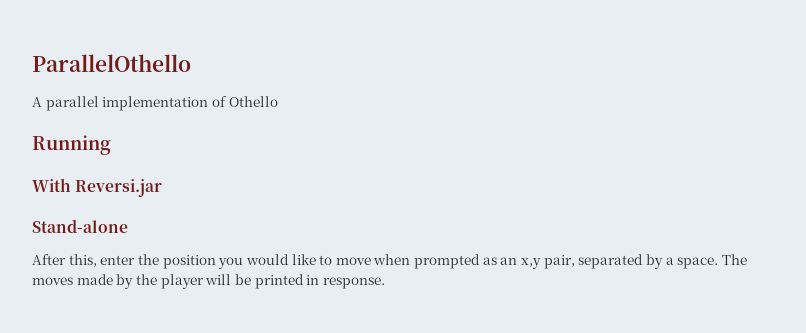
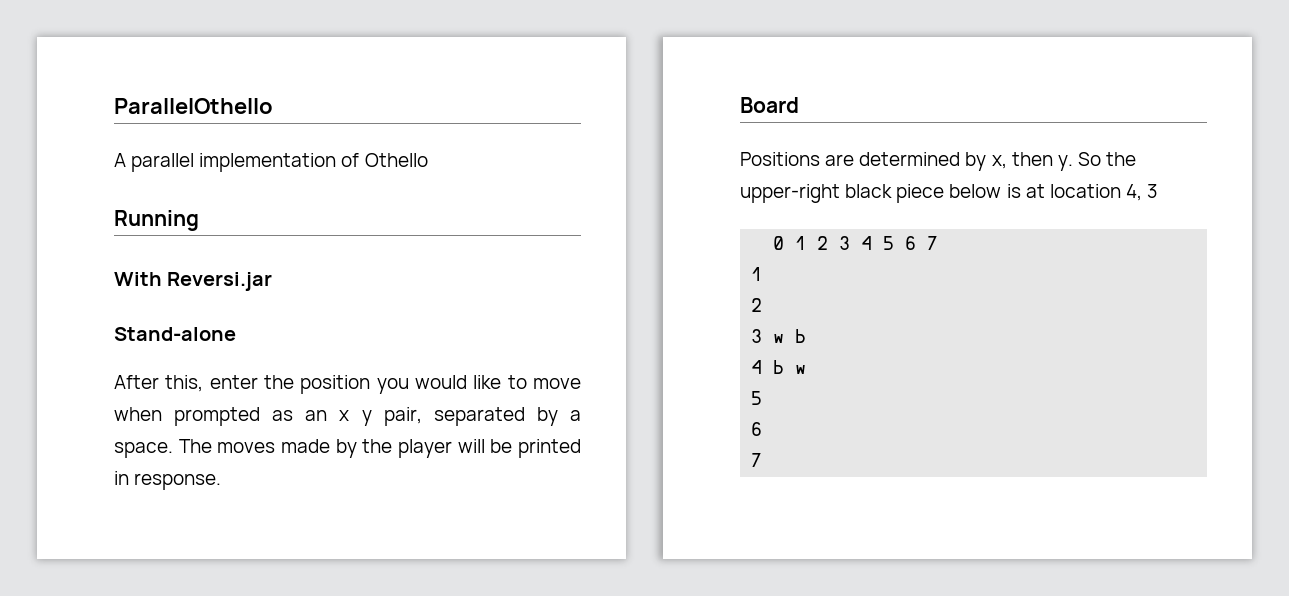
- After this, enter the position you would like to move when prompted as an x,y pair, separated by a space.
+ After this, enter the position you would like to move when prompted as an x y pair, separated by a space.
+ Board
+ Positions are determined by x, then y. So the upper-right black piece below is at location 4, 3
+ 0 1 2 3 4 5 6 7
+ 1
+ 2
+ 3 w b
+ 4 b w
+ 5
+ 6
+ 7

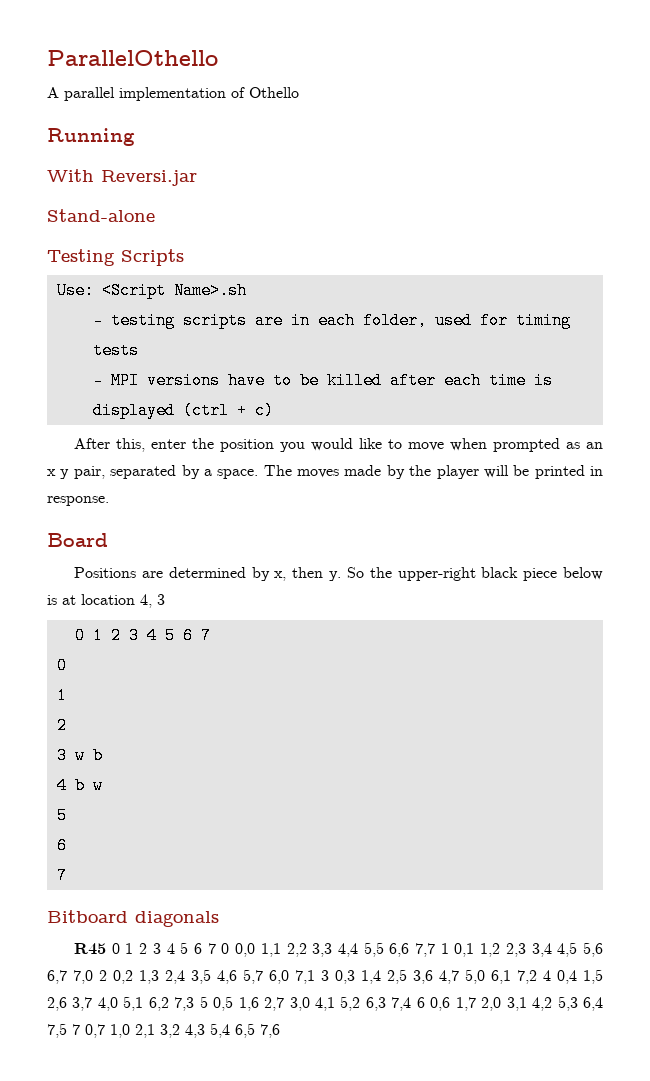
+ Testing Scripts
+ Use: <Script Name>.sh
+ - testing scripts are in each folder, used for timing tests
+ - MPI versions have to be killed after each time is displayed (ctrl + c)
  So the upper-right black piece below is at location 4, 3
  0 1 2 3 4 5 6 7
+ 0
+ Bitboard diagonals
+ R45 0 1 2 3 4 5 6 7 0 0,0 1,1 2,2 3,3 4,4 5,5 6,6 7,7 1 0,1 1,2 2,3 3,4 4,5 5,6 6,7 7,0 2 0,2 1,3 2,4 3,5 4,6 5,7 6,0 7,1 3 0,3 1,4 2,5 3,6 4,7 5,0 6,1 7,2 4 0,4 1,5 2,6 3,7 4,0 5,1 6,2 7,3 5 0,5 1,6 2,7 3,0 4,1 5,2 6,3 7,4 6 0,6 1,7 2,0 3,1 4,2 5,3 6,4 7,5 7 0,7 1,0 2,1 3,2 4,3 5,4 6,5 7,6

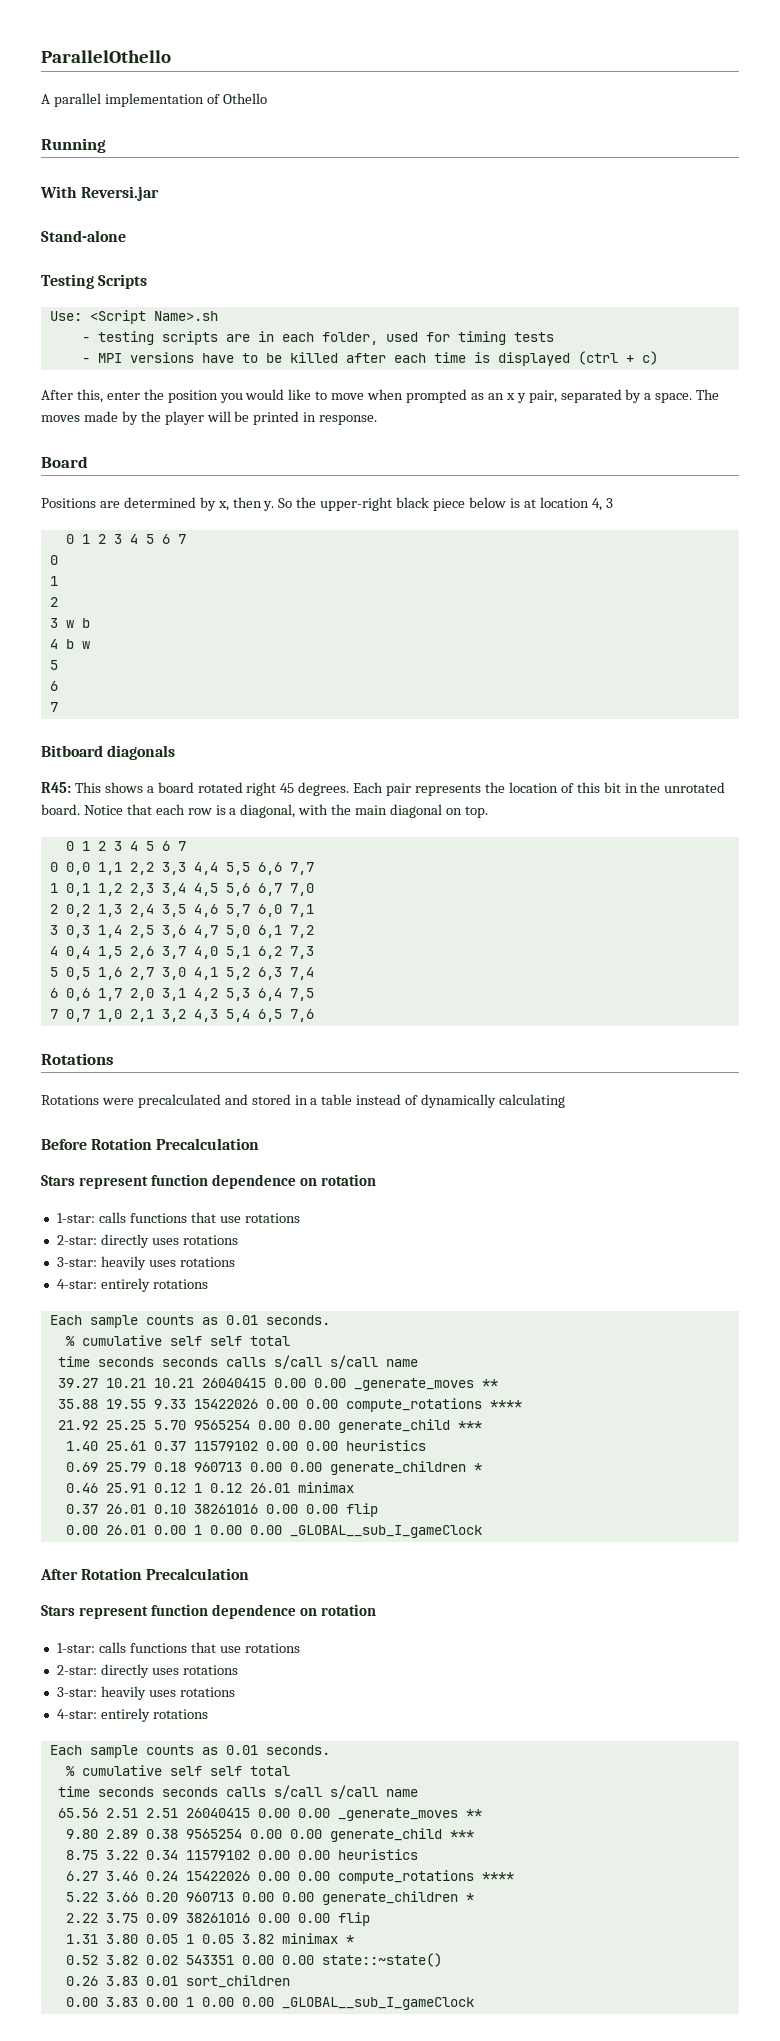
- R45 0 1 2 3 4 5 6 7 0 0,0 1,1 2,2 3,3 4,4 5,5 6,6 7,7 1 0,1 1,2 2,3 3,4 4,5 5,6 6,7 7,0 2 0,2 1,3 2,4 3,5 4,6 5,7 6,0 7,1 3 0,3 1,4 2,5 3,6 4,7 5,0 6,1 7,2 4 0,4 1,5 2,6 3,7 4,0 5,1 6,2 7,3 5 0,5 1,6 2,7 3,0 4,1 5,2 6,3 7,4 6 0,6 1,7 2,0 3,1 4,2 5,3 6,4 7,5 7 0,7 1,0 2,1 3,2 4,3 5,4 6,5 7,6
+ R45: This shows a board rotated right 45 degrees. Each pair represents the location of this bit in the unrotated board. Notice that each row is a diagonal, with the main diagonal on top.
+ 0 1 2 3 4 5 6 7
+ 0 0,0 1,1 2,2 3,3 4,4 5,5 6,6 7,7
+ 1 0,1 1,2 2,3 3,4 4,5 5,6 6,7 7,0
+ 2 0,2 1,3 2,4 3,5 4,6 5,7 6,0 7,1
+ 3 0,3 1,4 2,5 3,6 4,7 5,0 6,1 7,2
+ 4 0,4 1,5 2,6 3,7 4,0 5,1 6,2 7,3
+ 5 0,5 1,6 2,7 3,0 4,1 5,2 6,3 7,4
+ 6 0,6 1,7 2,0 3,1 4,2 5,3 6,4 7,5
+ 7 0,7 1,0 2,1 3,2 4,3 5,4 6,5 7,6
+ Rotations
+ Rotations were precalculated and stored in a table instead of dynamically calculating
+ Before Rotation Precalculation
+ Stars represent function dependence on rotation
+ 1-star: calls functions that use rotations
+ 2-star: directly uses rotations
+ 3-star: heavily uses rotations
+ 4-star: entirely rotations
+ Each sample counts as 0.01 seconds.
+ % cumulative self self total
+ time seconds seconds calls s/call s/call name
+ 39.27 10.21 10.21 26040415 0.00 0.00 _generate_moves **
+ 35.88 19.55 9.33 15422026 0.00 0.00 compute_rotations ****
+ 21.92 25.25 5.70 9565254 0.00 0.00 generate_child ***
+ 1.40 25.61 0.37 11579102 0.00 0.00 heuristics
+ 0.69 25.79 0.18 960713 0.00 0.00 generate_children *
+ 0.46 25.91 0.12 1 0.12 26.01 minimax
+ 0.37 26.01 0.10 38261016 0.00 0.00 flip
+ 0.00 26.01 0.00 1 0.00 0.00 _GLOBAL__sub_I_gameClock
+ After Rotation Precalculation
+ Stars represent function dependence on rotation
+ 1-star: calls functions that use rotations
+ 2-star: directly uses rotations
+ 3-star: heavily uses rotations
+ 4-star: entirely rotations
+ Each sample counts as 0.01 seconds.
+ % cumulative self self total
+ time seconds seconds calls s/call s/call name
+ 65.56 2.51 2.51 26040415 0.00 0.00 _generate_moves **
+ 9.80 2.89 0.38 9565254 0.00 0.00 generate_child ***
+ 8.75 3.22 0.34 11579102 0.00 0.00 heuristics
+ 6.27 3.46 0.24 15422026 0.00 0.00 compute_rotations ****
+ 5.22 3.66 0.20 960713 0.00 0.00 generate_children *
+ 2.22 3.75 0.09 38261016 0.00 0.00 flip
+ 1.31 3.80 0.05 1 0.05 3.82 minimax *
+ 0.52 3.82 0.02 543351 0.00 0.00 state::~state()
+ 0.26 3.83 0.01 sort_children
+ 0.00 3.83 0.00 1 0.00 0.00 _GLOBAL__sub_I_gameClock

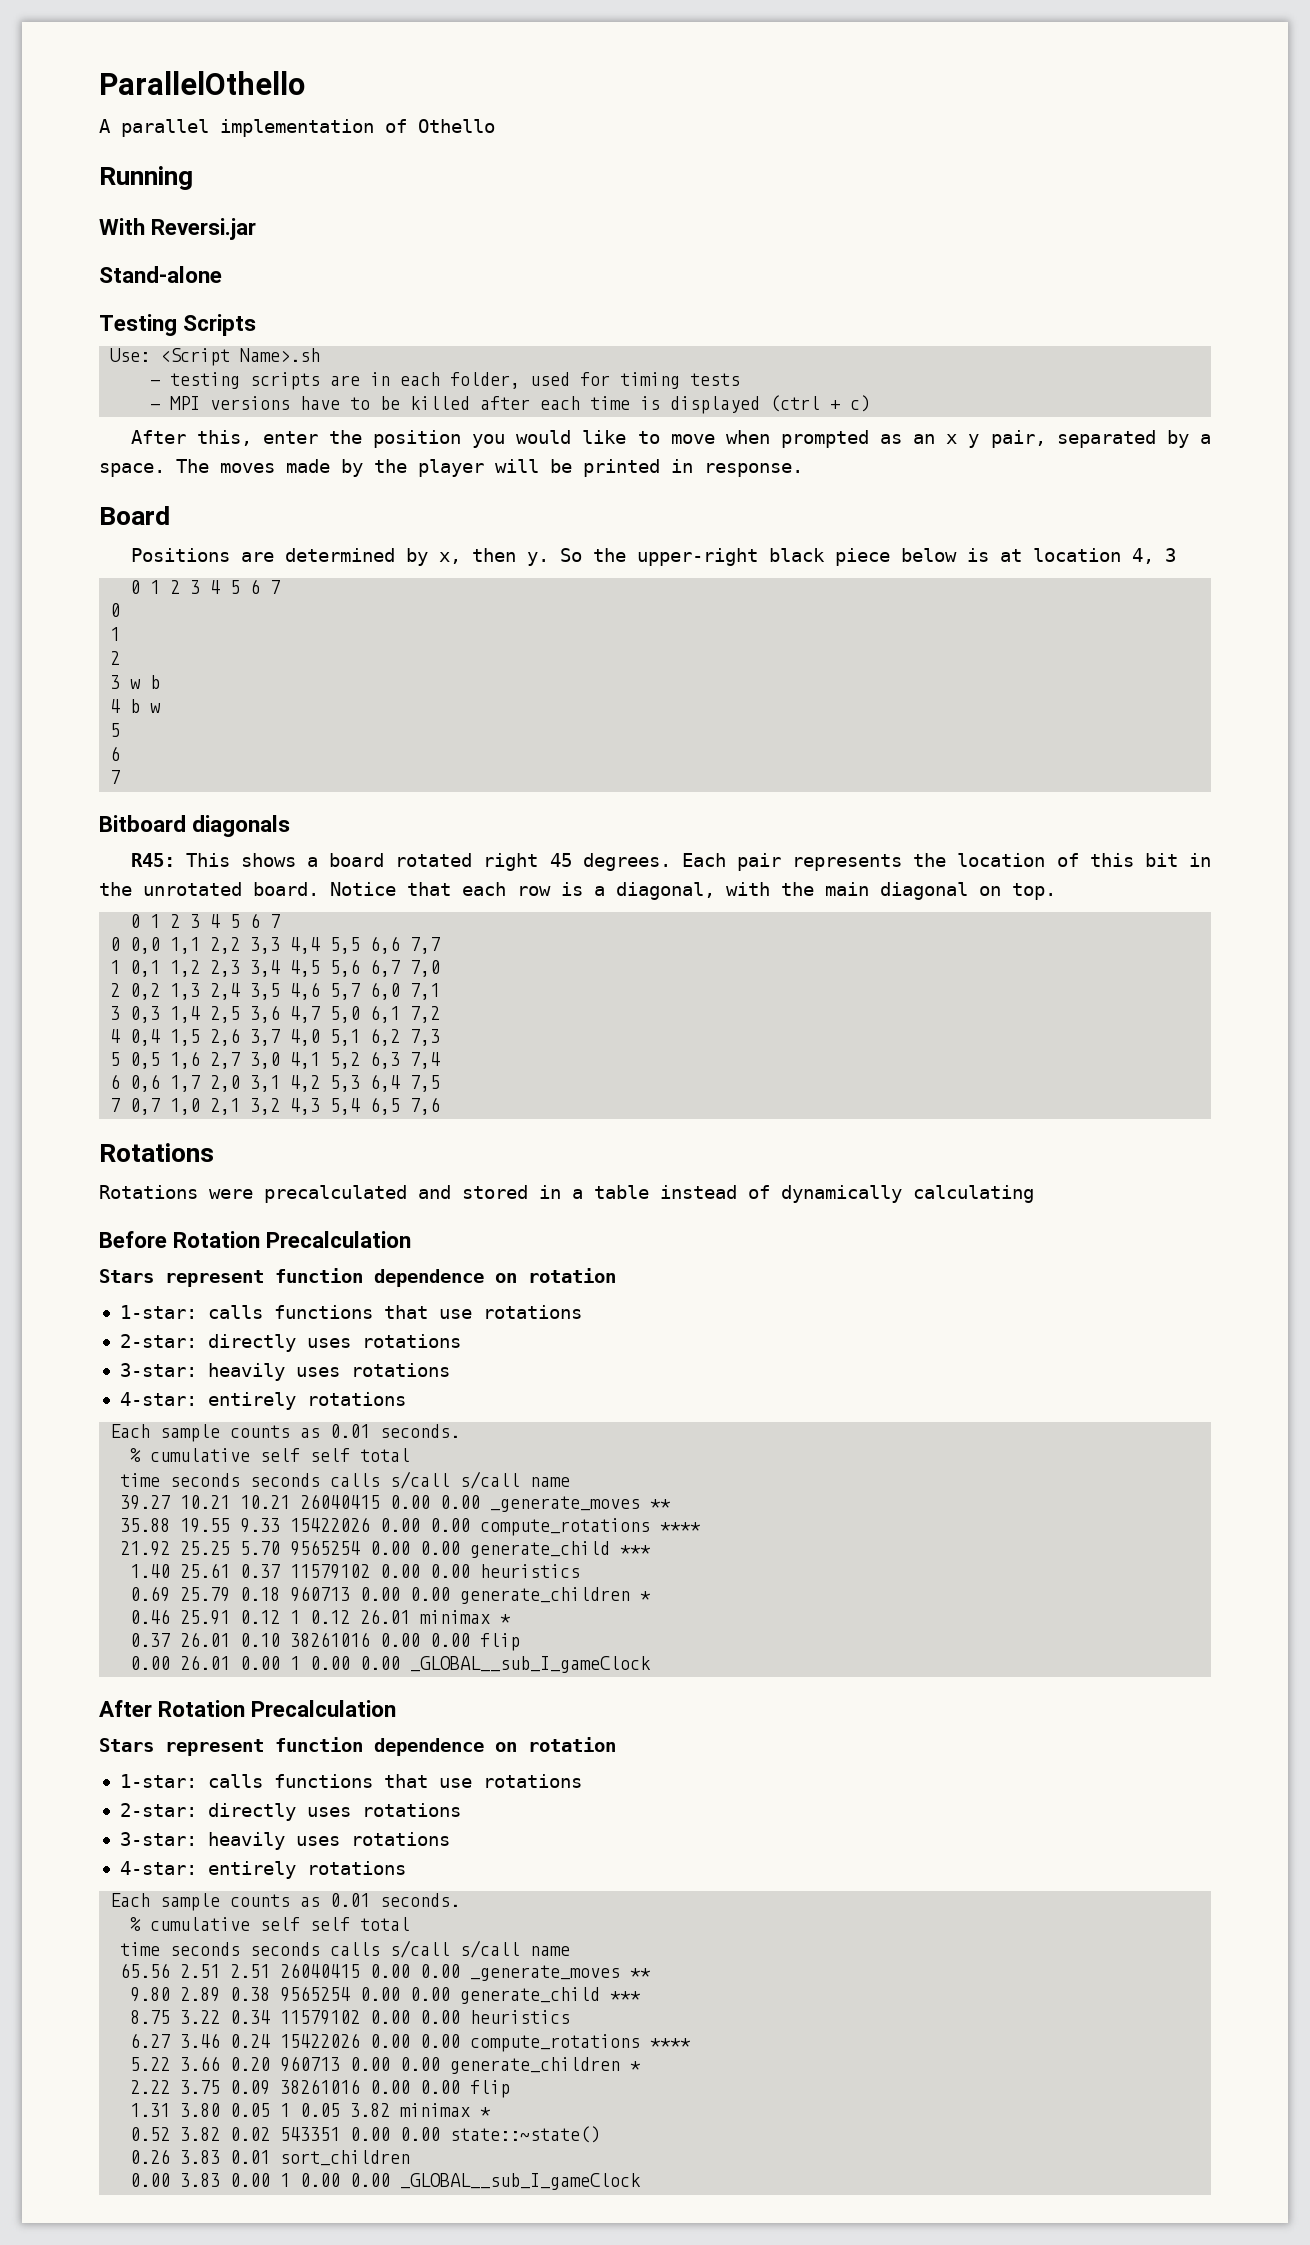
- 0.46 25.91 0.12 1 0.12 26.01 minimax
+ 0.46 25.91 0.12 1 0.12 26.01 minimax *

